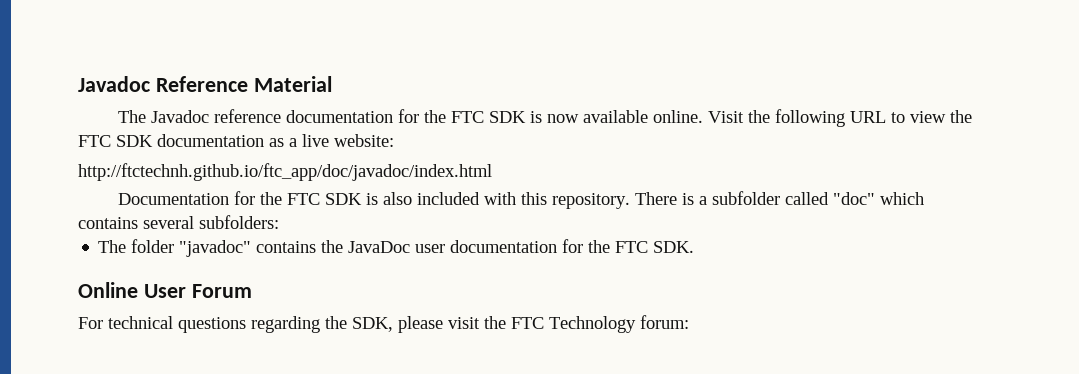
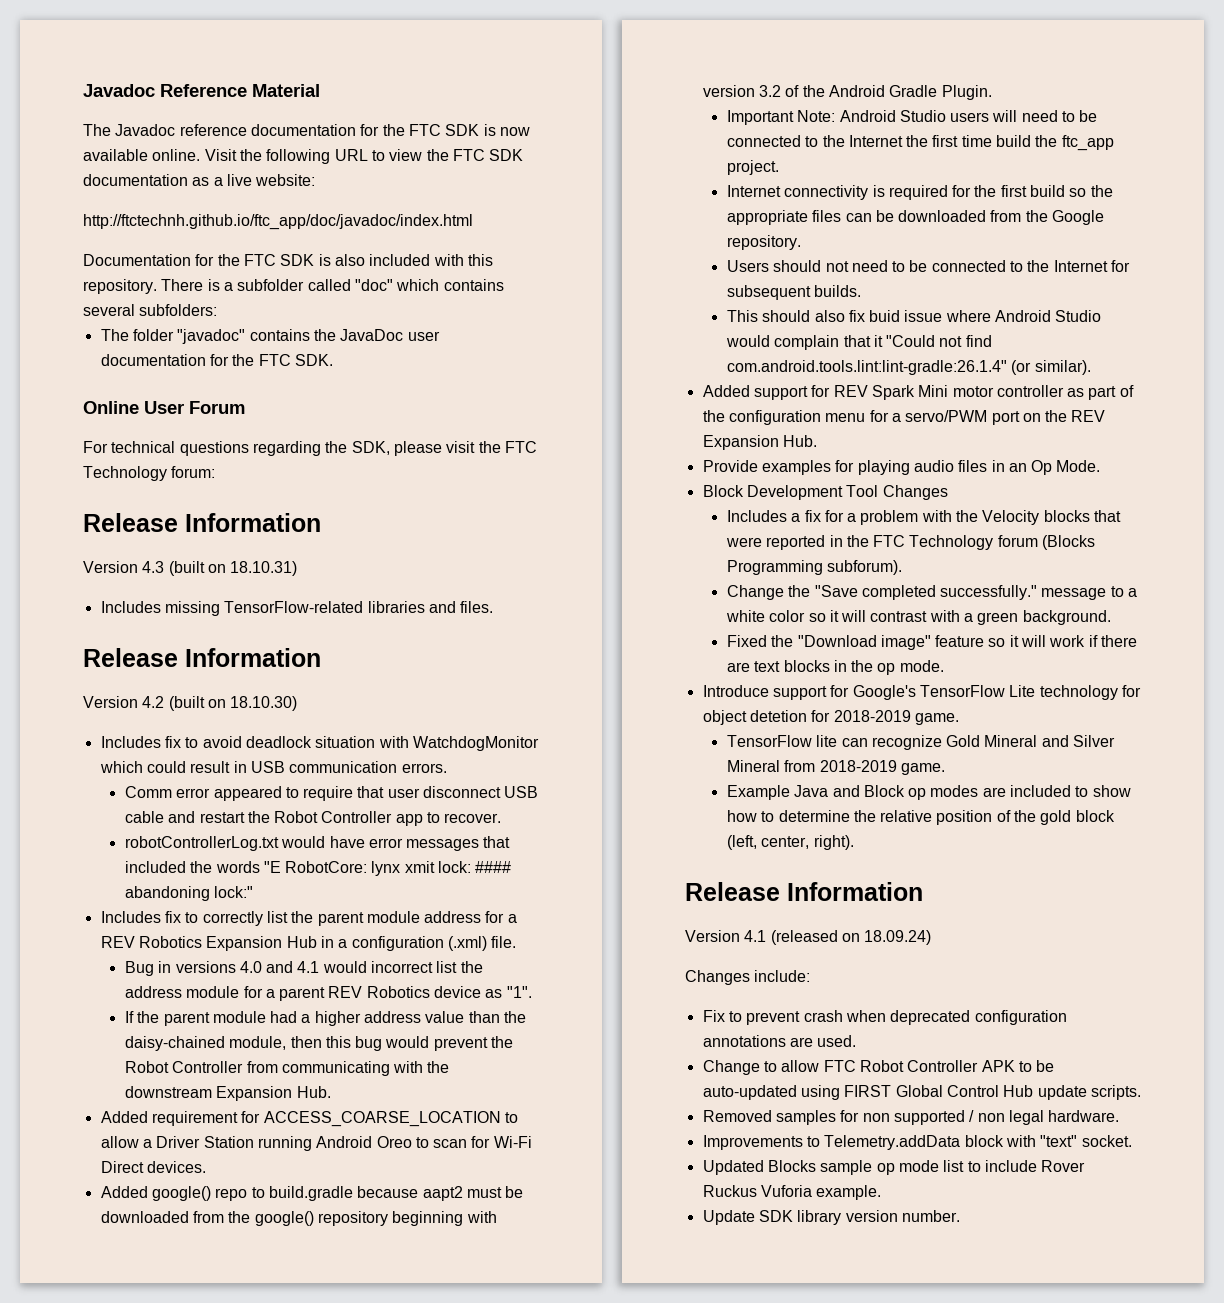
  For technical questions regarding the SDK, please visit the FTC Technology forum:
+ Release Information
+ Version 4.3 (built on 18.10.31)
+ Includes missing TensorFlow-related libraries and files.
+ Release Information
+ Version 4.2 (built on 18.10.30)
+ Includes fix to avoid deadlock situation with WatchdogMonitor which could result in USB communication errors.
+ Comm error appeared to require that user disconnect USB cable and restart the Robot Controller app to recover.
+ robotControllerLog.txt would have error messages that included the words "E RobotCore: lynx xmit lock: #### abandoning lock:"
+ Includes fix to correctly list the parent module address for a REV Robotics Expansion Hub in a configuration (.xml) file.
+ Bug in versions 4.0 and 4.1 would incorrect list the address module for a parent REV Robotics device as "1".
+ If the parent module had a higher address value than the daisy-chained module, then this bug would prevent the Robot Controller from communicating with the downstream Expansion Hub.
+ Added requirement for ACCESS_COARSE_LOCATION to allow a Driver Station running Android Oreo to scan for Wi-Fi Direct devices.
+ Added google() repo to build.gradle because aapt2 must be downloaded from the google() repository beginning with version 3.2 of the Android Gradle Plugin.
+ Important Note: Android Studio users will need to be connected to the Internet the first time build the ftc_app project.
+ Internet connectivity is required for the first build so the appropriate files can be downloaded from the Google repository.
+ Users should not need to be connected to the Internet for subsequent builds.
+ This should also fix buid issue where Android Studio would complain that it "Could not find com.android.tools.lint:lint-gradle:26.1.4" (or similar).
+ Added support for REV Spark Mini motor controller as part of the configuration menu for a servo/PWM port on the REV Expansion Hub.
+ Provide examples for playing audio files in an Op Mode.
+ Block Development Tool Changes
+ Includes a fix for a problem with the Velocity blocks that were reported in the FTC Technology forum (Blocks Programming subforum).
+ Change the "Save completed successfully." message to a white color so it will contrast with a green background.
+ Fixed the "Download image" feature so it will work if there are text blocks in the op mode.
+ Introduce support for Google's TensorFlow Lite technology for object detetion for 2018-2019 game.
+ TensorFlow lite can recognize Gold Mineral and Silver Mineral from 2018-2019 game.
+ Example Java and Block op modes are included to show how to determine the relative position of the gold block (left, center, right).
+ Release Information
+ Version 4.1 (released on 18.09.24)
+ Changes include:
+ Fix to prevent crash when deprecated configuration annotations are used.
+ Change to allow FTC Robot Controller APK to be auto-updated using FIRST Global Control Hub update scripts.
+ Removed samples for non supported / non legal hardware.
+ Improvements to Telemetry.addData block with "text" socket.
+ Updated Blocks sample op mode list to include Rover Ruckus Vuforia example.
+ Update SDK library version number.

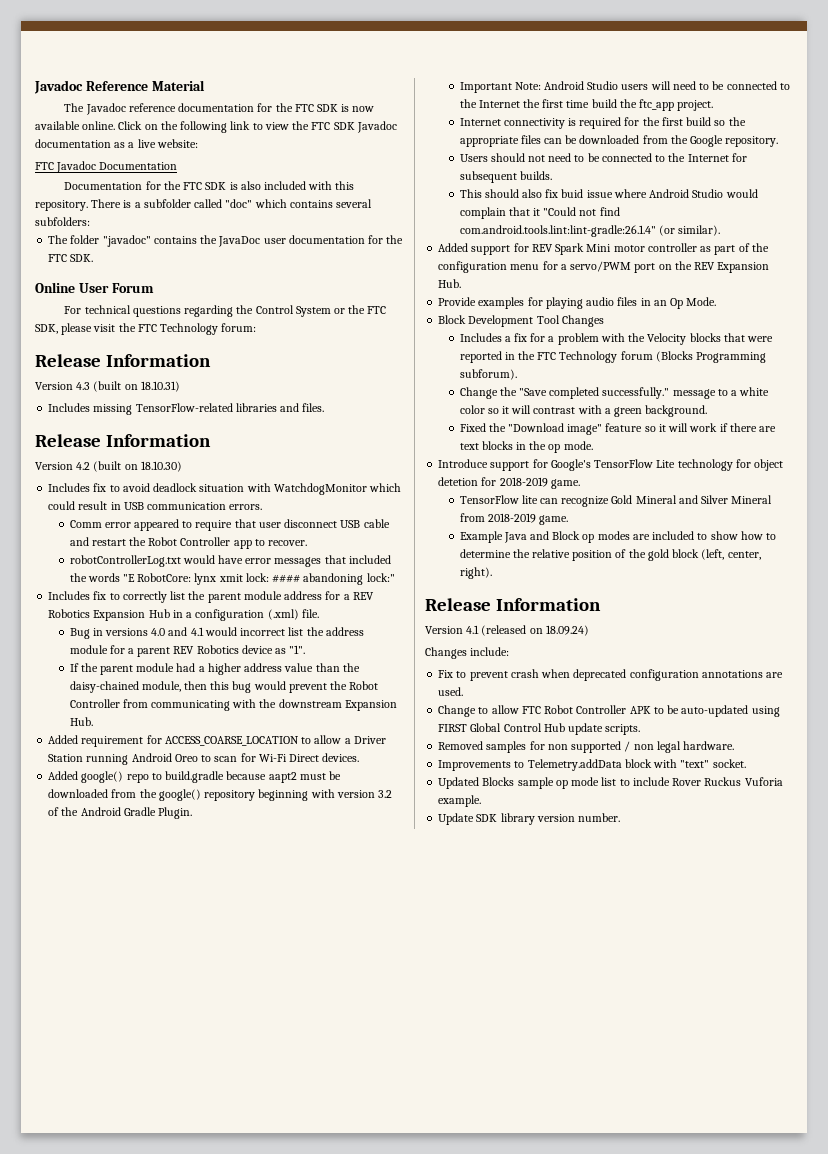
- Visit the following URL to view the FTC SDK documentation as a live website:
+ Click on the following link to view the FTC SDK Javadoc documentation as a live website:
- http://ftctechnh.github.io/ftc_app/doc/javadoc/index.html
+ FTC Javadoc Documentation
- For technical questions regarding the SDK, please visit the FTC Technology forum:
+ For technical questions regarding the Control System or the FTC SDK, please visit the FTC Technology forum:

